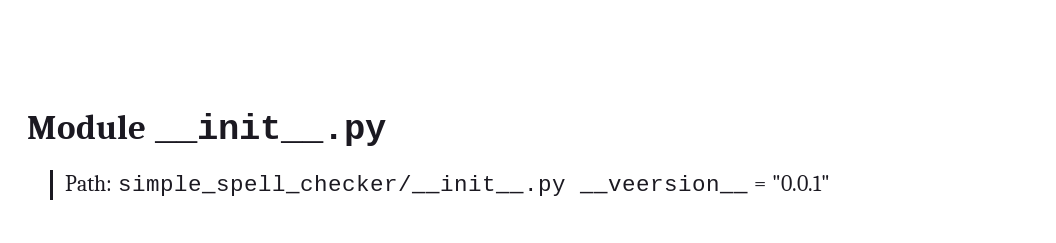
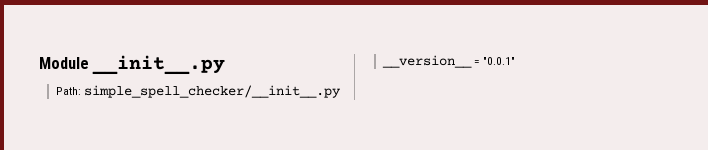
- Path: simple_spell_checker/__init__.py __veersion__ = "0.0.1"
+ Path: simple_spell_checker/__init__.py __version__ = "0.0.1"

